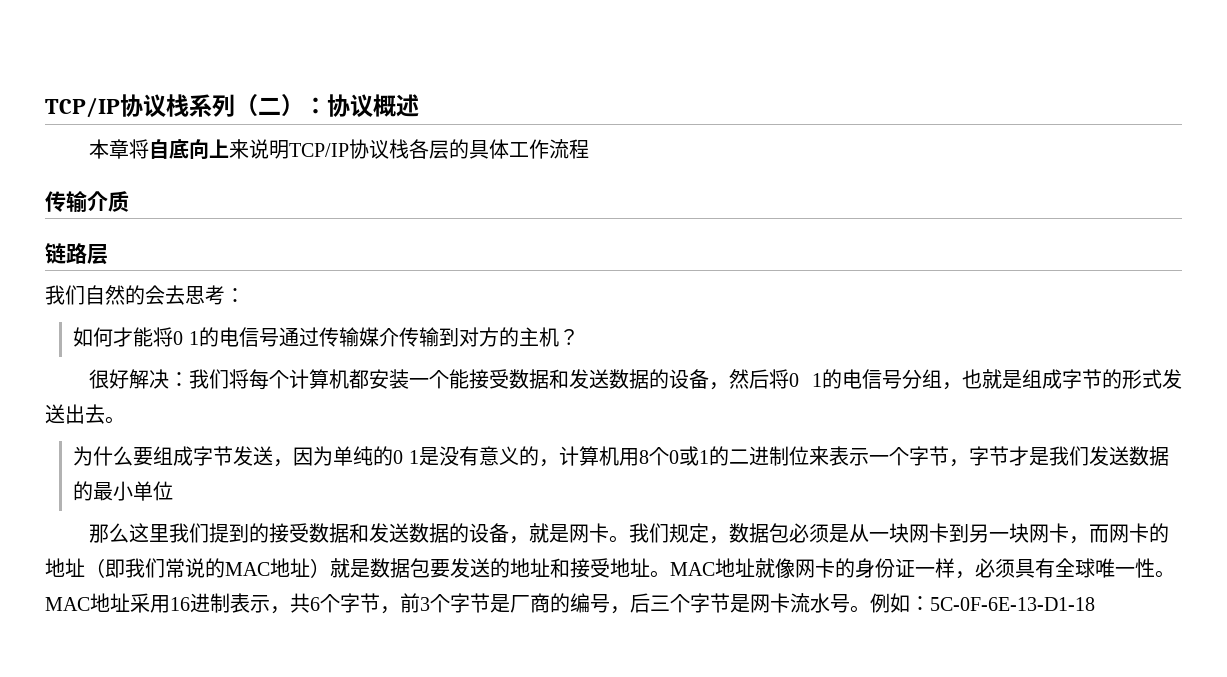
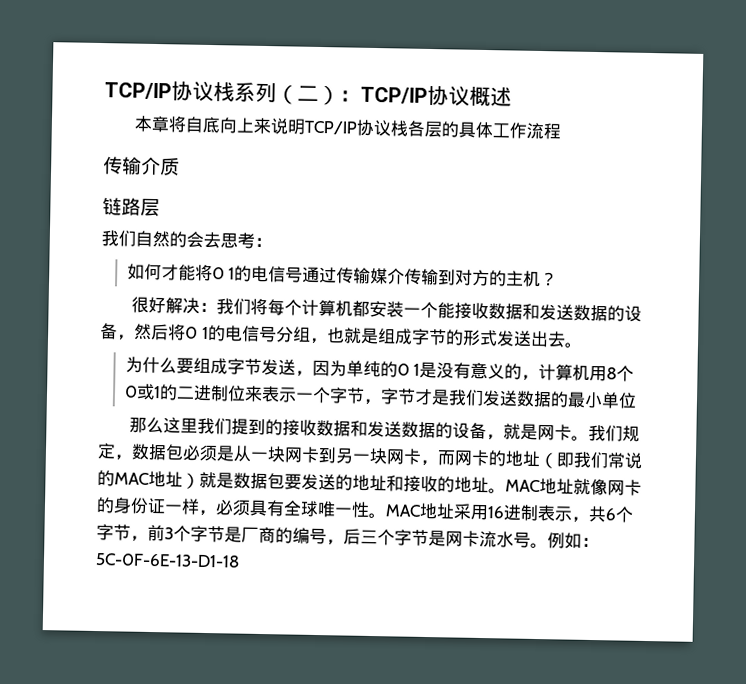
- TCP/IP协议栈系列（二）：协议概述
+ TCP/IP协议栈系列（二）：TCP/IP协议概述
- 很好解决：我们将每个计算机都安装一个能接受数据和发送数据的设备，然后将0 1的电信号分组，也就是组成字节的形式发送出去。
+ 很好解决：我们将每个计算机都安装一个能接收数据和发送数据的设备，然后将0 1的电信号分组，也就是组成字节的形式发送出去。
- 那么这里我们提到的接受数据和发送数据的设备，就是网卡。
+ 那么这里我们提到的接收数据和发送数据的设备，就是网卡。
- 我们规定，数据包必须是从一块网卡到另一块网卡，而网卡的地址（即我们常说的MAC地址）就是数据包要发送的地址和接受地址。
+ 我们规定，数据包必须是从一块网卡到另一块网卡，而网卡的地址（即我们常说的MAC地址）就是数据包要发送的地址和接收的地址。

